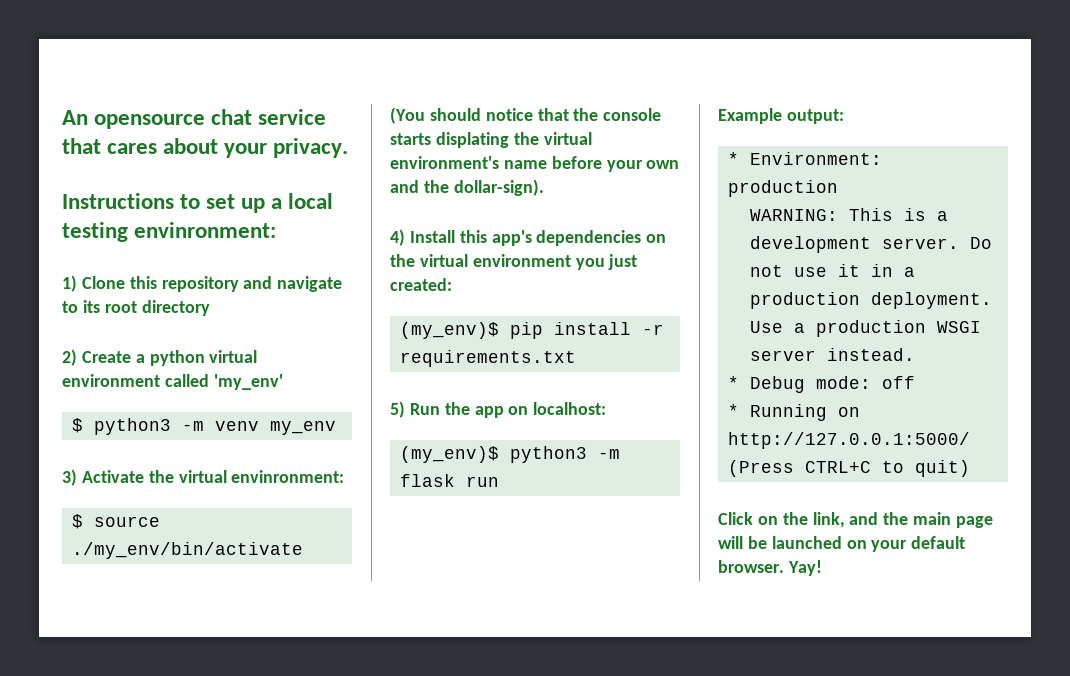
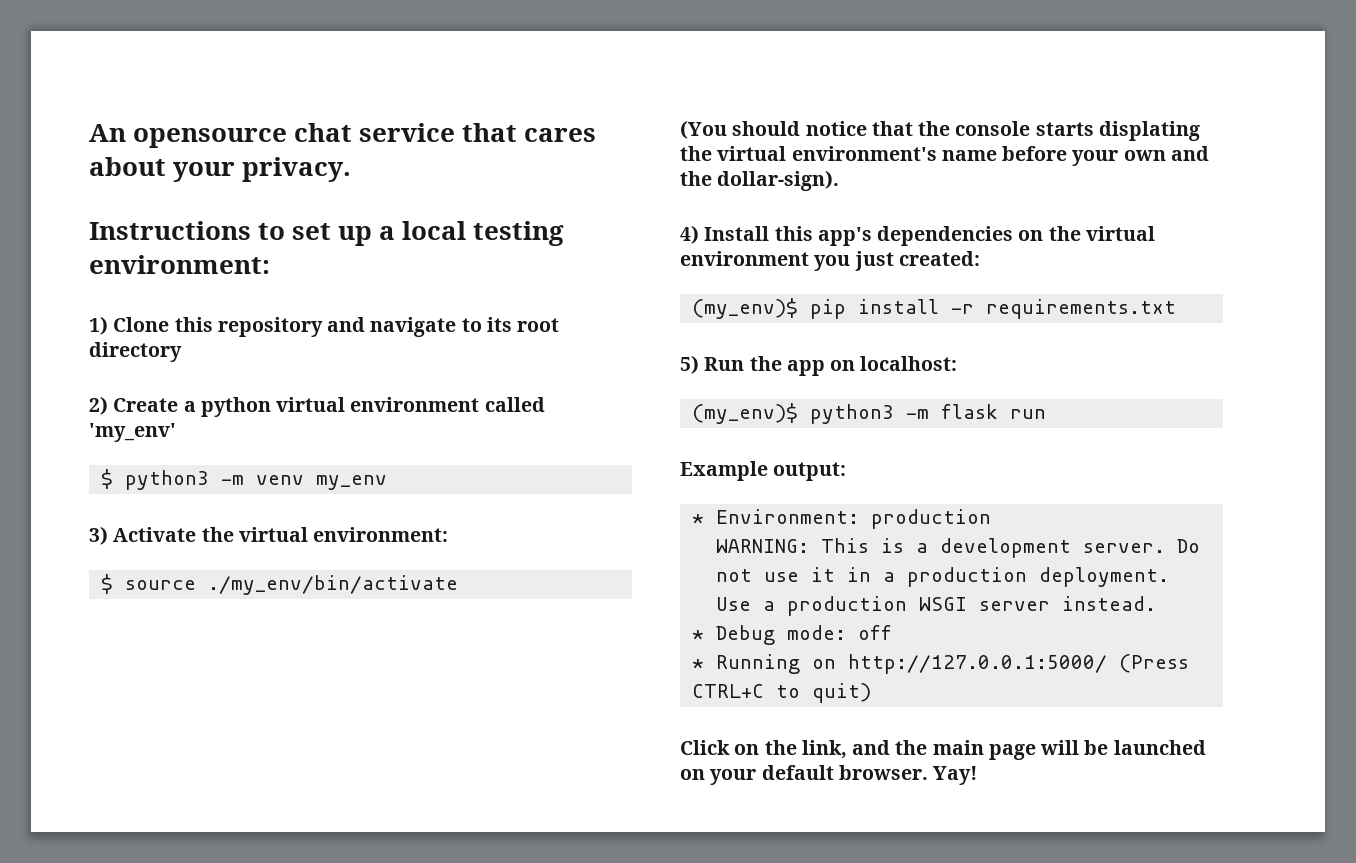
- Instructions to set up a local testing envinronment:
+ Instructions to set up a local testing environment:
- 3) Activate the virtual envinronment:
+ 3) Activate the virtual environment:

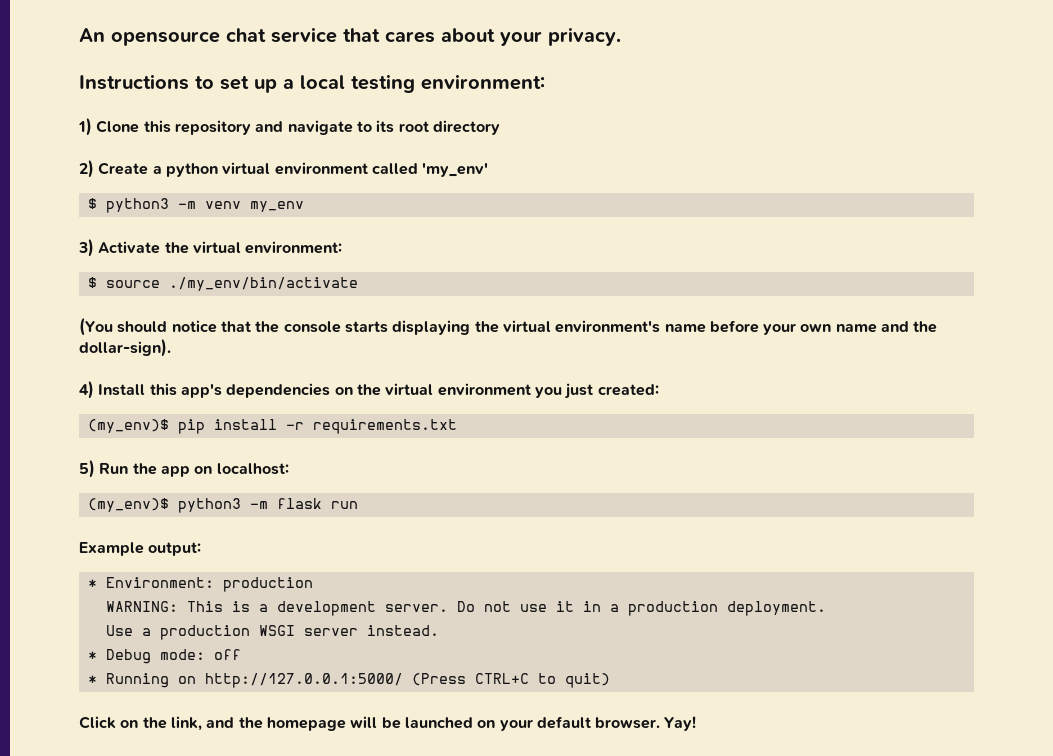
- (You should notice that the console starts displating the virtual environment's name before your own and the dollar-sign).
+ (You should notice that the console starts displaying the virtual environment's name before your own name and the dollar-sign).
- Click on the link, and the main page will be launched on your default browser.
+ Click on the link, and the homepage will be launched on your default browser.

